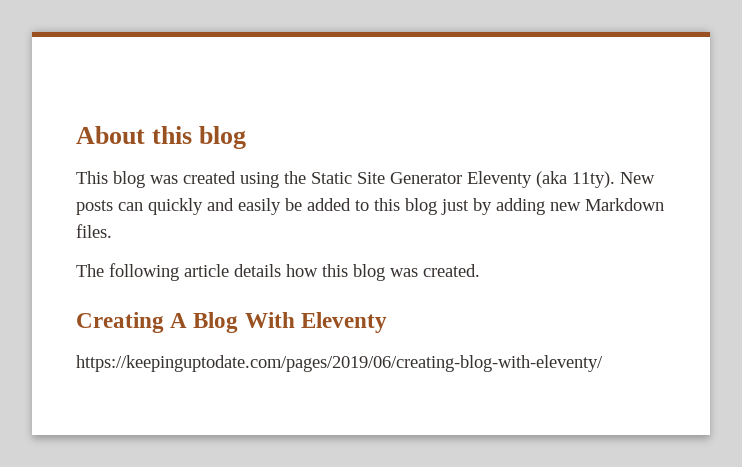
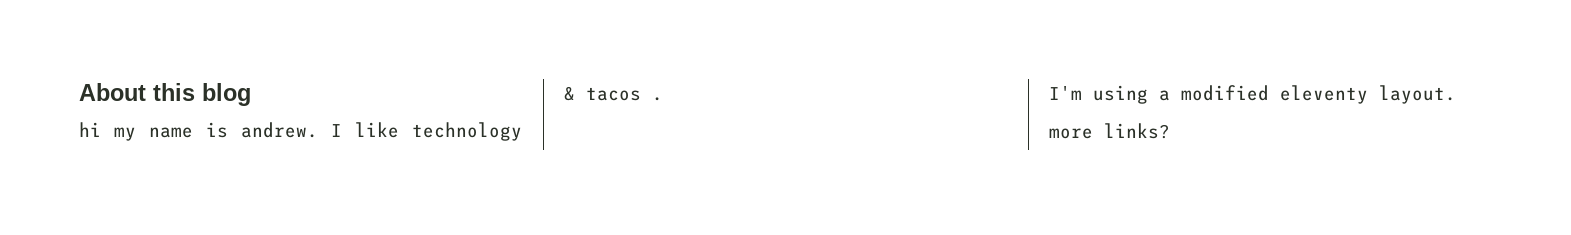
- This blog was created using the Static Site Generator Eleventy (aka 11ty). New posts can quickly and easily be added to this blog just by adding new Markdown files.
- The following article details how this blog was created.
- Creating A Blog With Eleventy
- https://keepinguptodate.com/pages/2019/06/creating-blog-with-eleventy/
+ hi my name is andrew. I like technology & tacos .
+ I'm using a modified eleventy layout.
+ more links?

